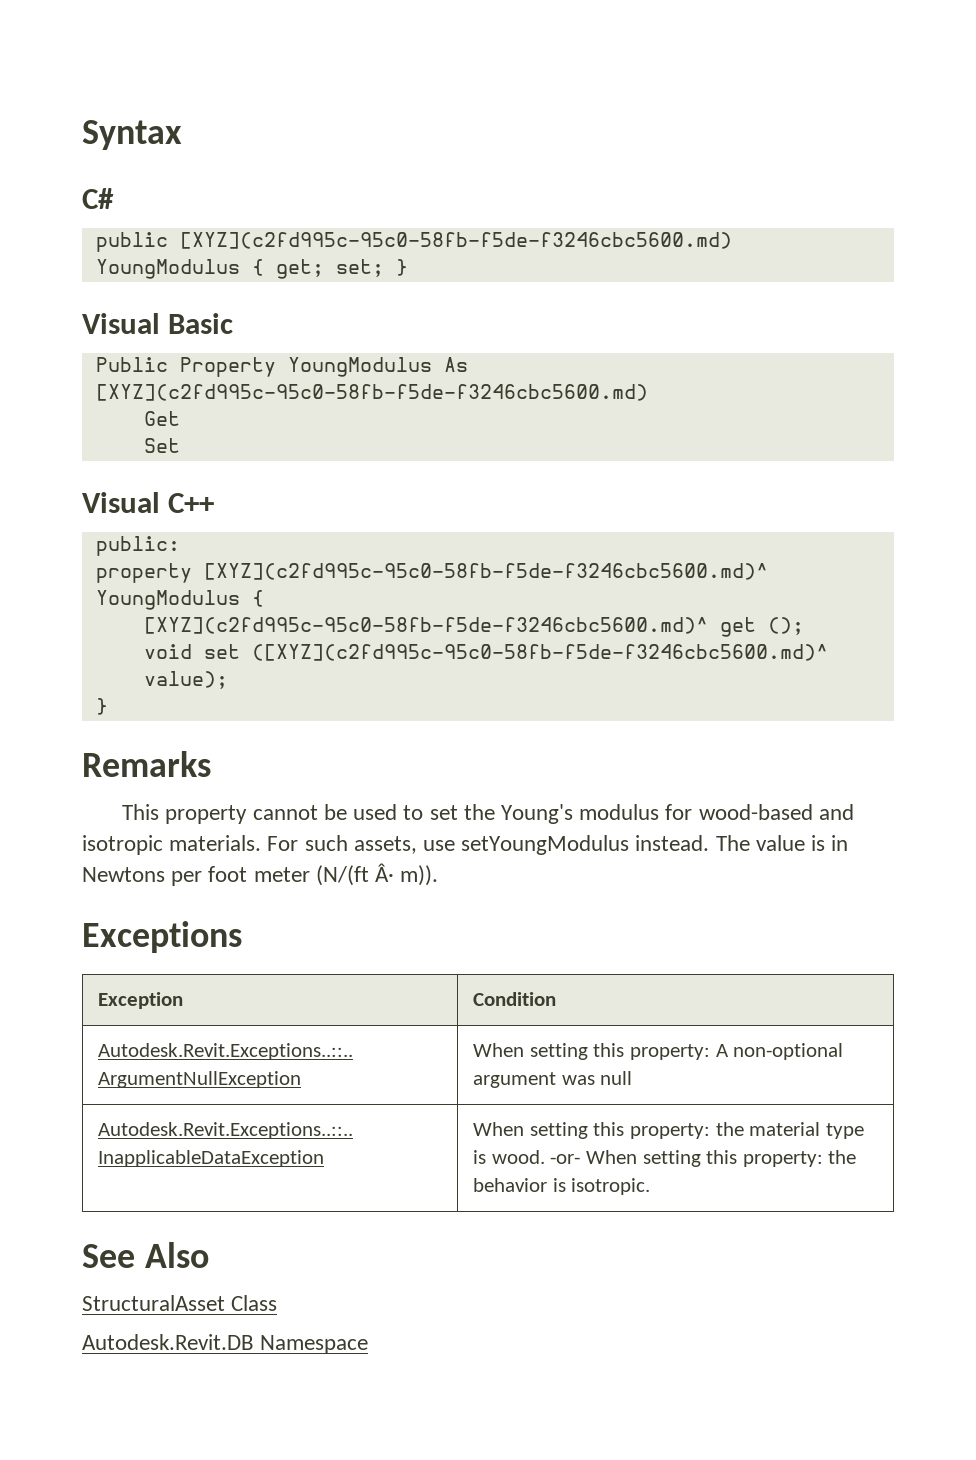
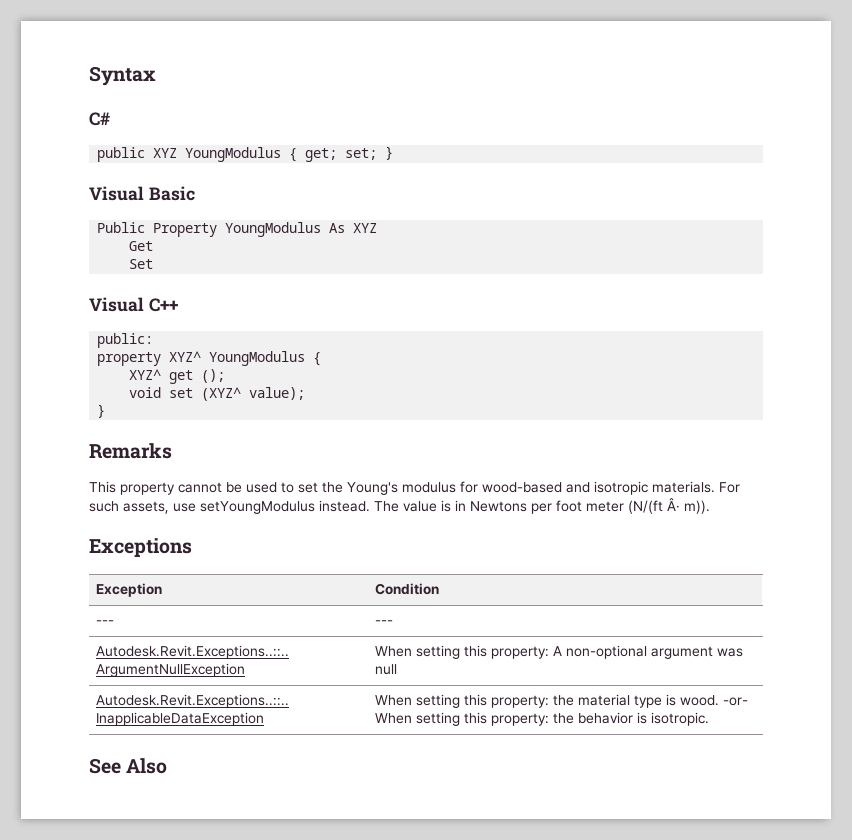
- public [XYZ](c2fd995c-95c0-58fb-f5de-f3246cbc5600.md) YoungModulus { get; set; }
+ public XYZ YoungModulus { get; set; }
- Public Property YoungModulus As [XYZ](c2fd995c-95c0-58fb-f5de-f3246cbc5600.md)
+ Public Property YoungModulus As XYZ
- property [XYZ](c2fd995c-95c0-58fb-f5de-f3246cbc5600.md)^ YoungModulus {
+ property XYZ^ YoungModulus {
- [XYZ](c2fd995c-95c0-58fb-f5de-f3246cbc5600.md)^ get ();
+ XYZ^ get ();
- void set ([XYZ](c2fd995c-95c0-58fb-f5de-f3246cbc5600.md)^ value);
+ void set (XYZ^ value);
+ --- | ---
- StructuralAsset Class
- Autodesk.Revit.DB Namespace

